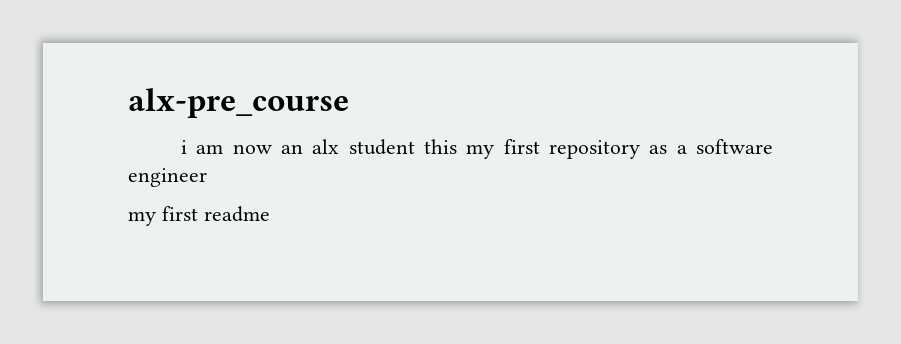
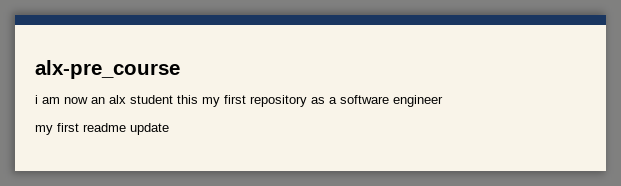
- my first readme
+ my first readme update

